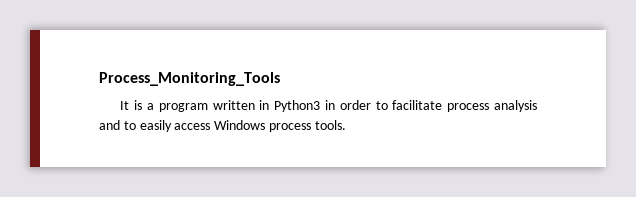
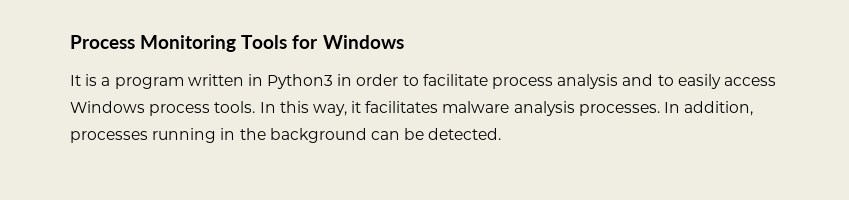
- Process_Monitoring_Tools
+ Process Monitoring Tools for Windows
+ In this way, it facilitates malware analysis processes. In addition, processes running in the background can be detected.

